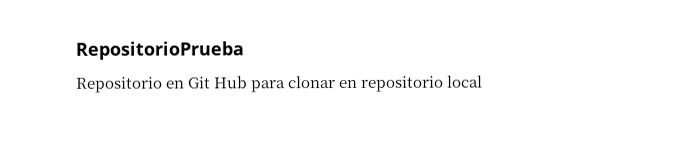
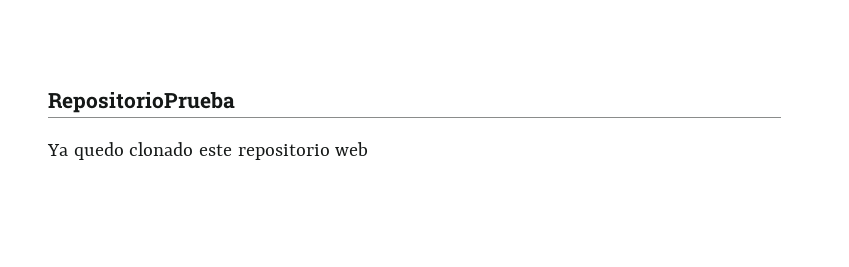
- Repositorio en Git Hub para clonar en repositorio local
+ Ya quedo clonado este repositorio web

